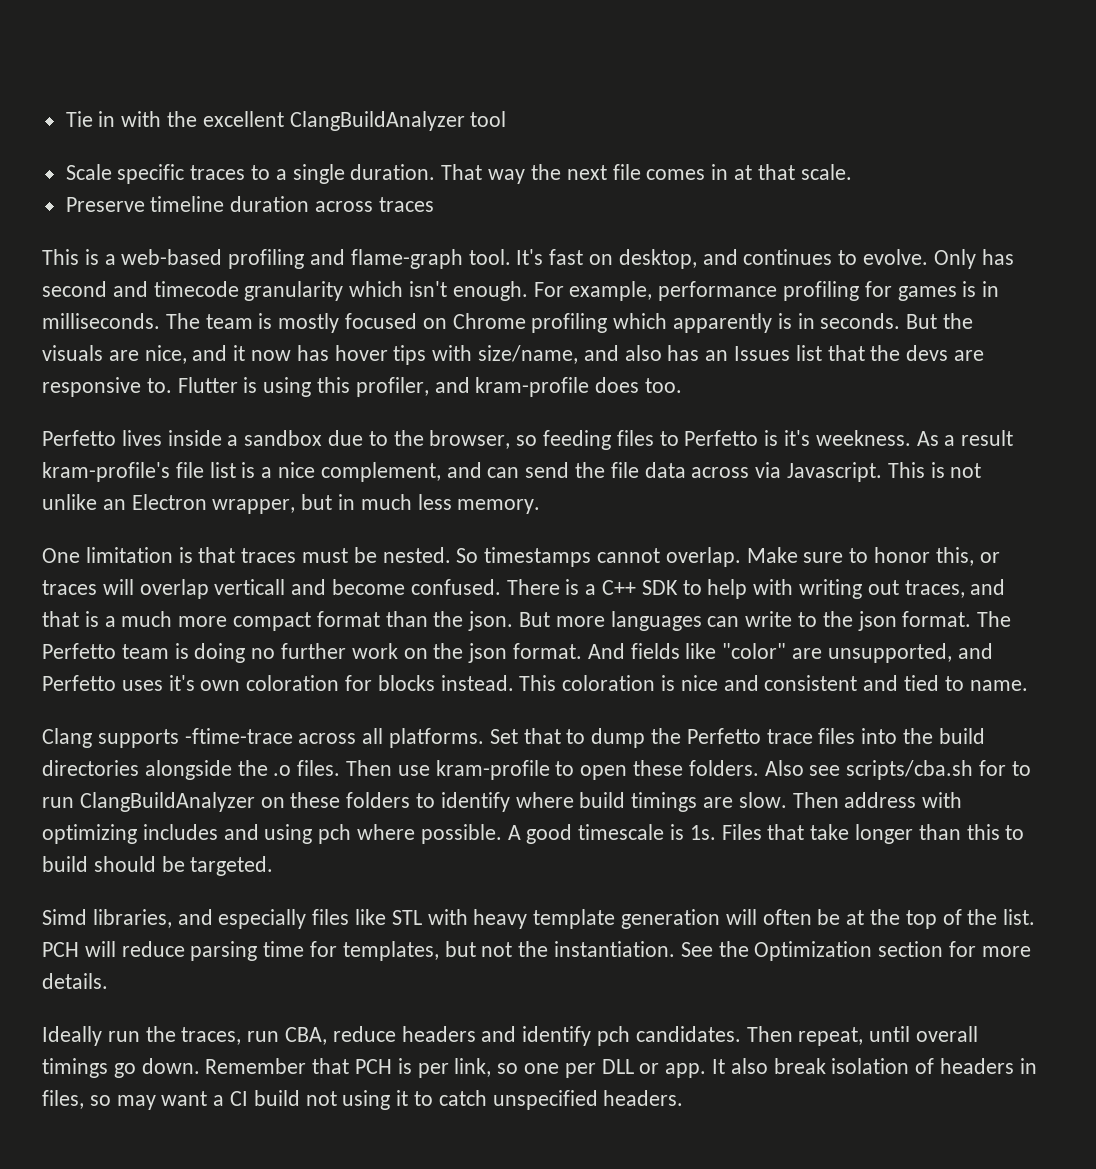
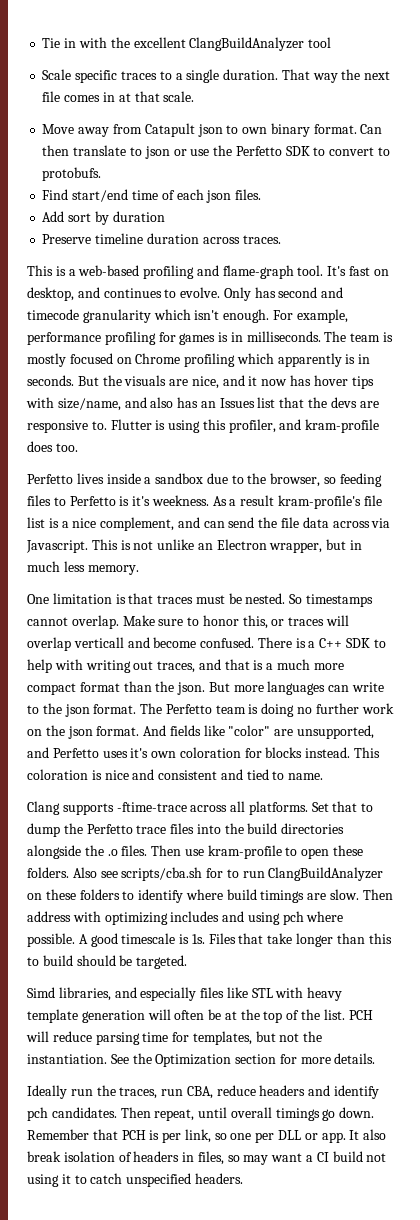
+ Move away from Catapult json to own binary format. Can then translate to json or use the Perfetto SDK to convert to protobufs.
+ Find start/end time of each json files.
+ Add sort by duration
- Preserve timeline duration across traces
+ Preserve timeline duration across traces.

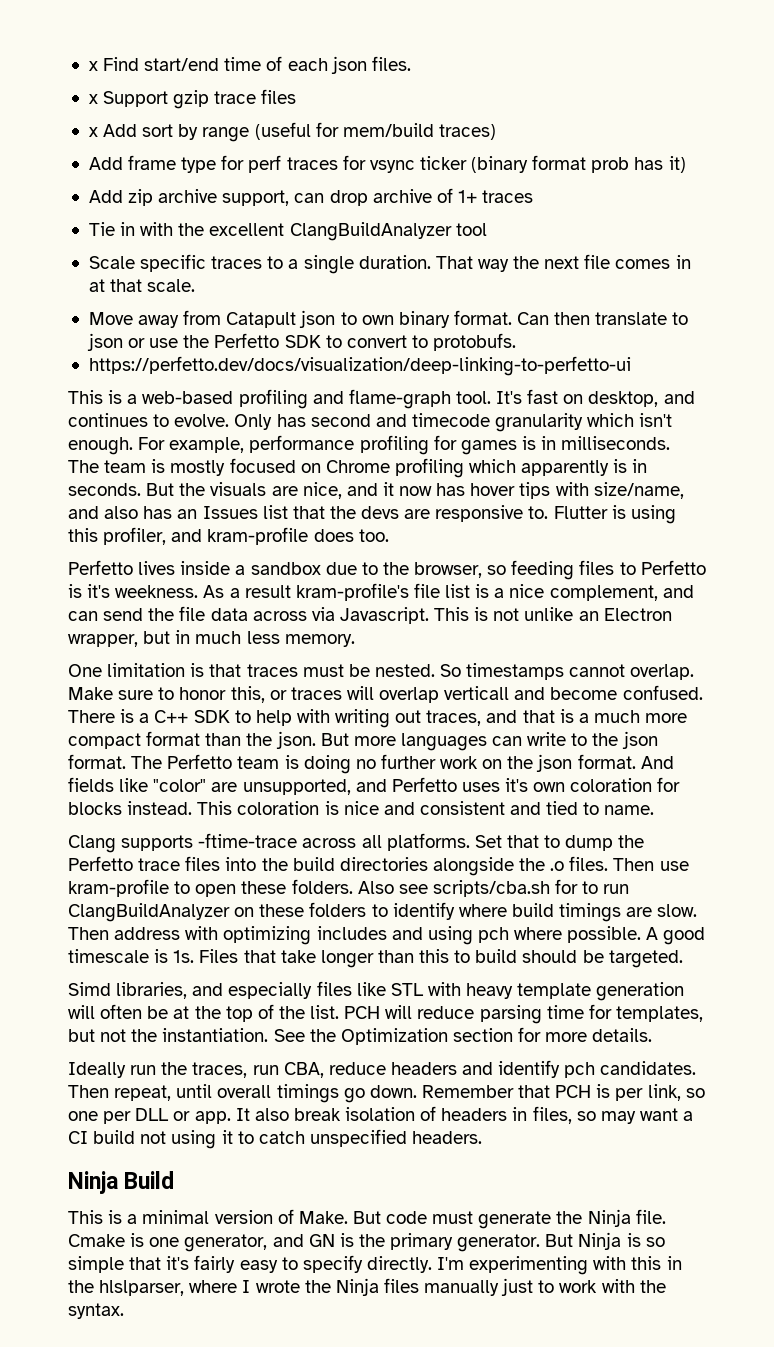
+ x Find start/end time of each json files.
+ x Support gzip trace files
+ x Add sort by range (useful for mem/build traces)
+ Add frame type for perf traces for vsync ticker (binary format prob has it)
+ Add zip archive support, can drop archive of 1+ traces
- Find start/end time of each json files.
- Add sort by duration
- Preserve timeline duration across traces.
+ https://perfetto.dev/docs/visualization/deep-linking-to-perfetto-ui
+ Ninja Build
+ This is a minimal version of Make. But code must generate the Ninja file. Cmake is one generator, and GN is the primary generator. But Ninja is so simple that it's fairly easy to specify directly. I'm experimenting with this in the hlslparser, where I wrote the Ninja files manually just to work with the syntax.

